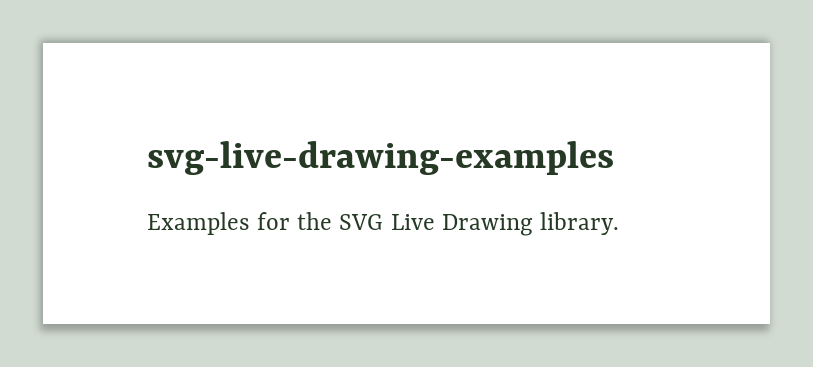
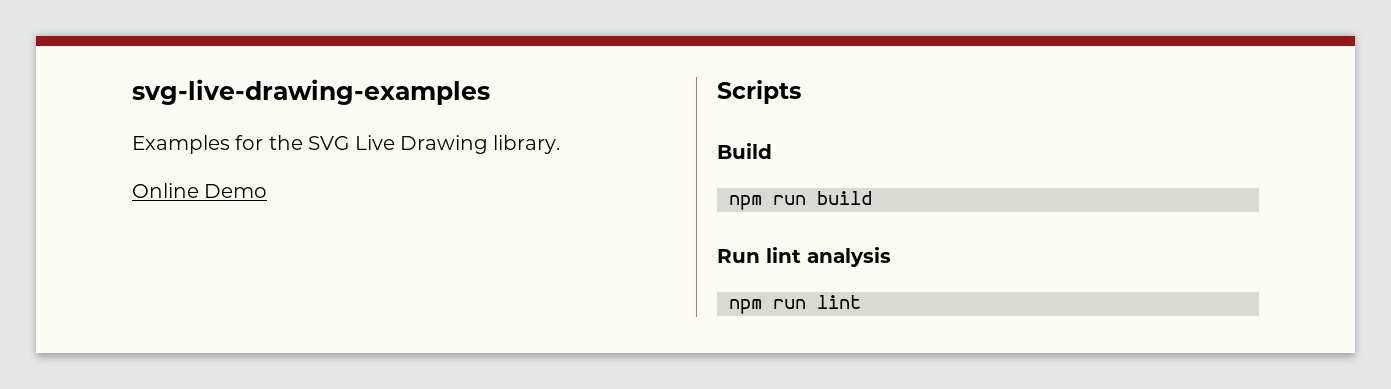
+ Online Demo
+ Scripts
+ Build
+ npm run build
+ Run lint analysis
+ npm run lint

